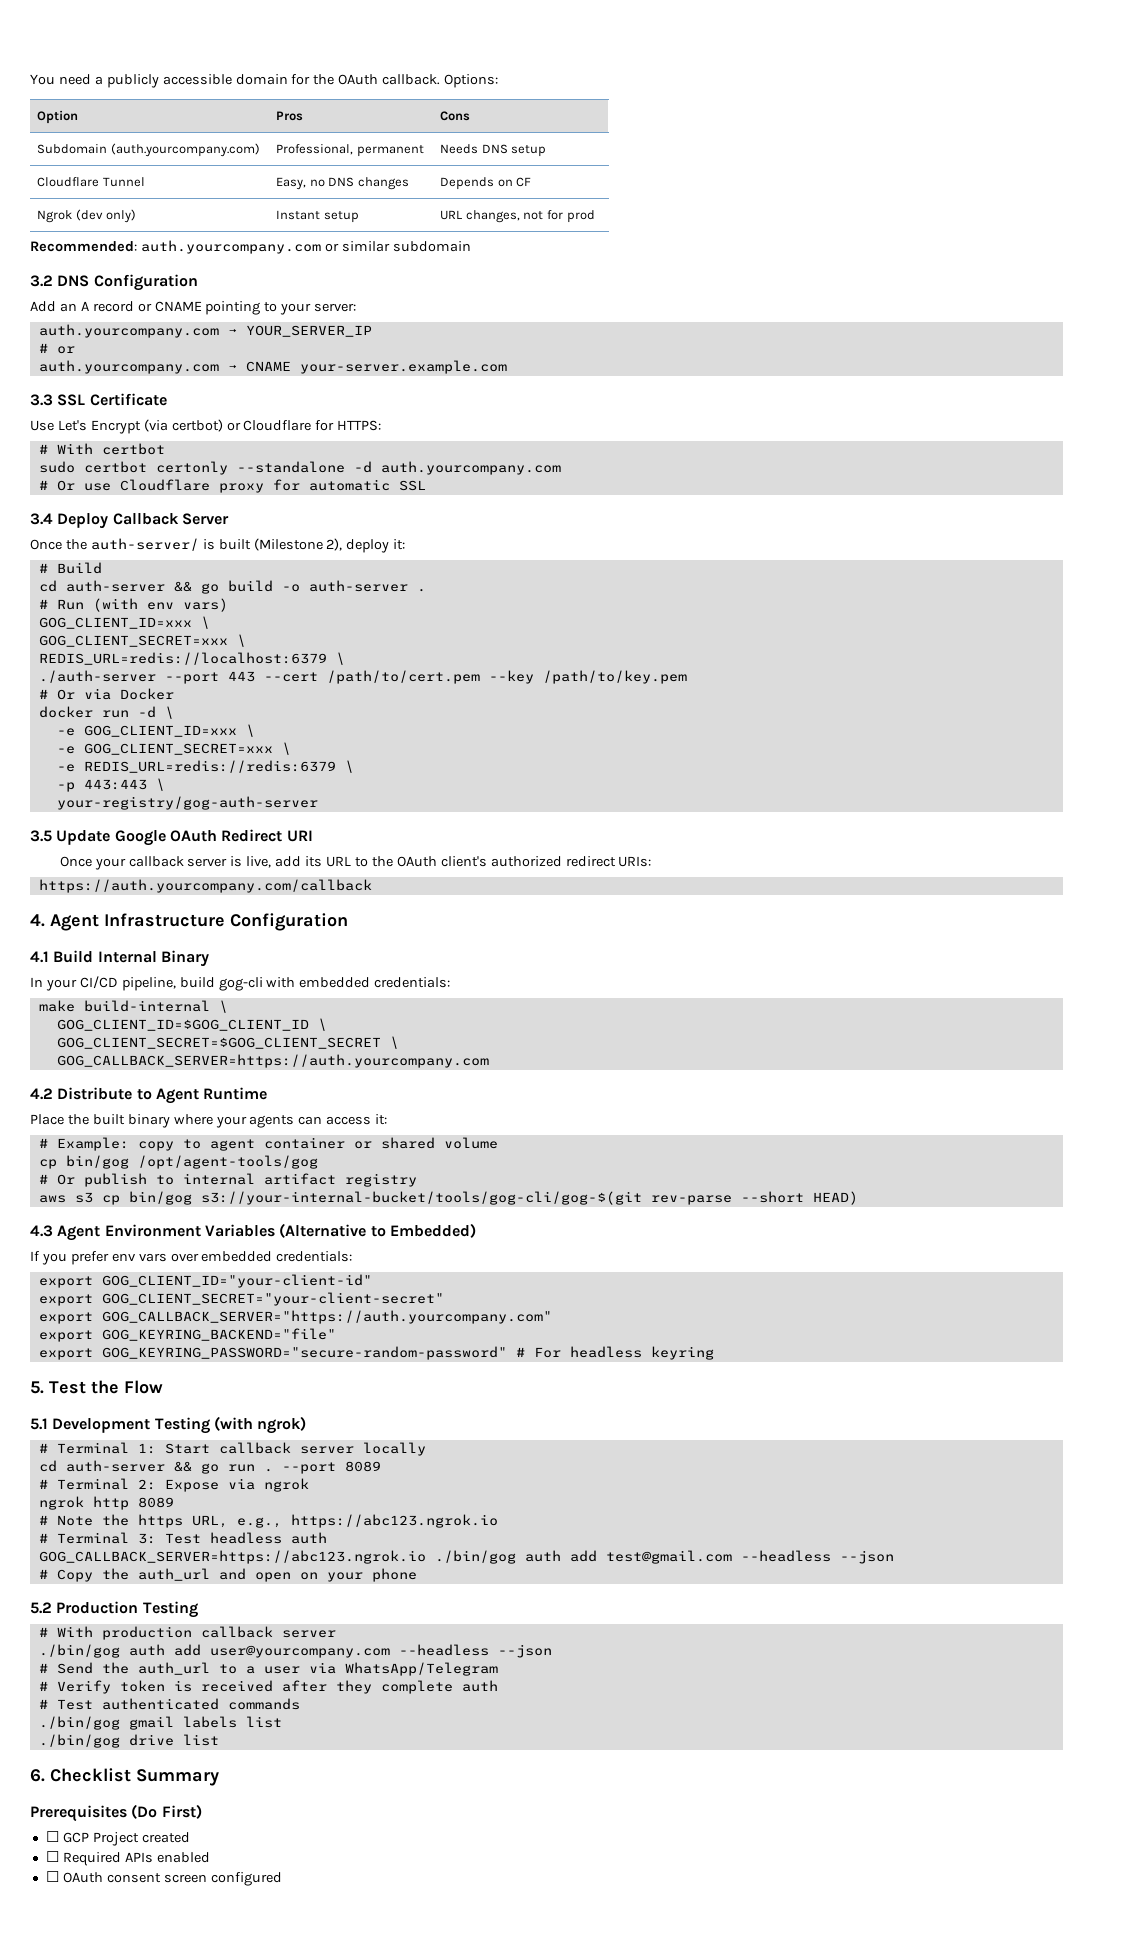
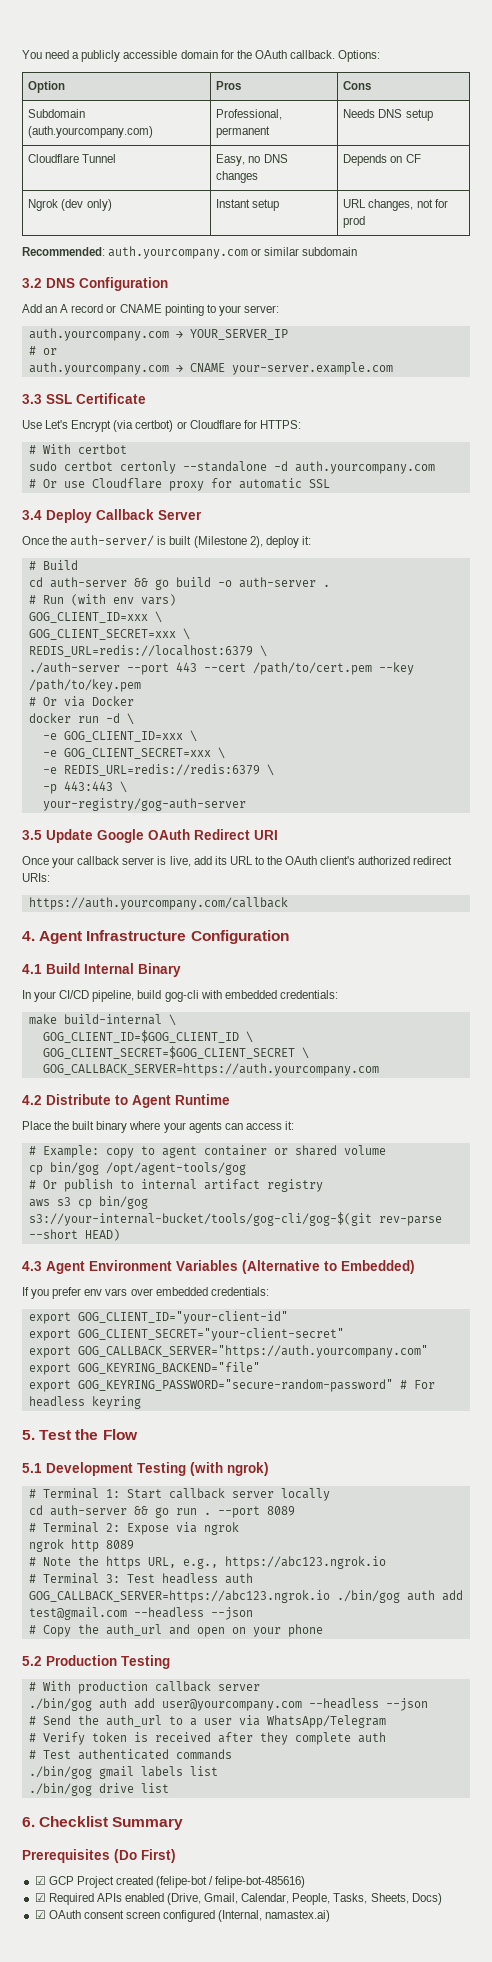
- ☐ GCP Project created
- ☐ Required APIs enabled
- ☐ OAuth consent screen configured
+ ☑ GCP Project created (felipe-bot / felipe-bot-485616)
+ ☑ Required APIs enabled (Drive, Gmail, Calendar, People, Tasks, Sheets, Docs)
+ ☑ OAuth consent screen configured (Internal, namastex.ai)

